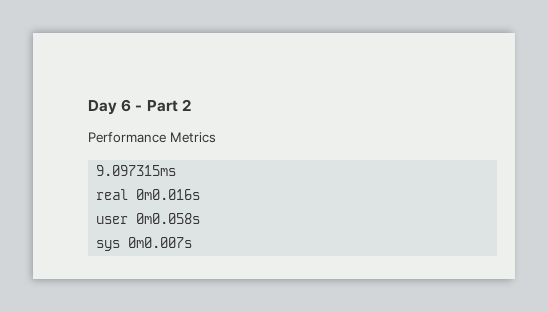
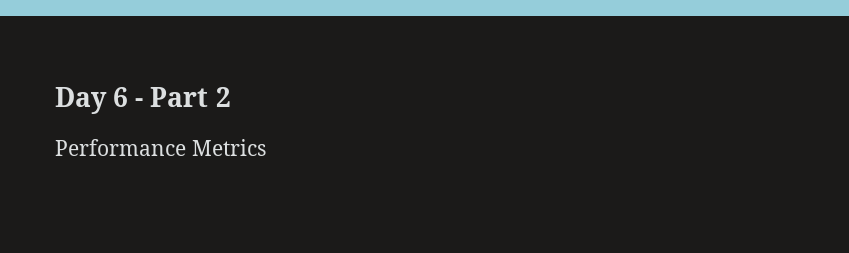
- 9.097315ms
- real 0m0.016s
- user 0m0.058s
- sys 0m0.007s

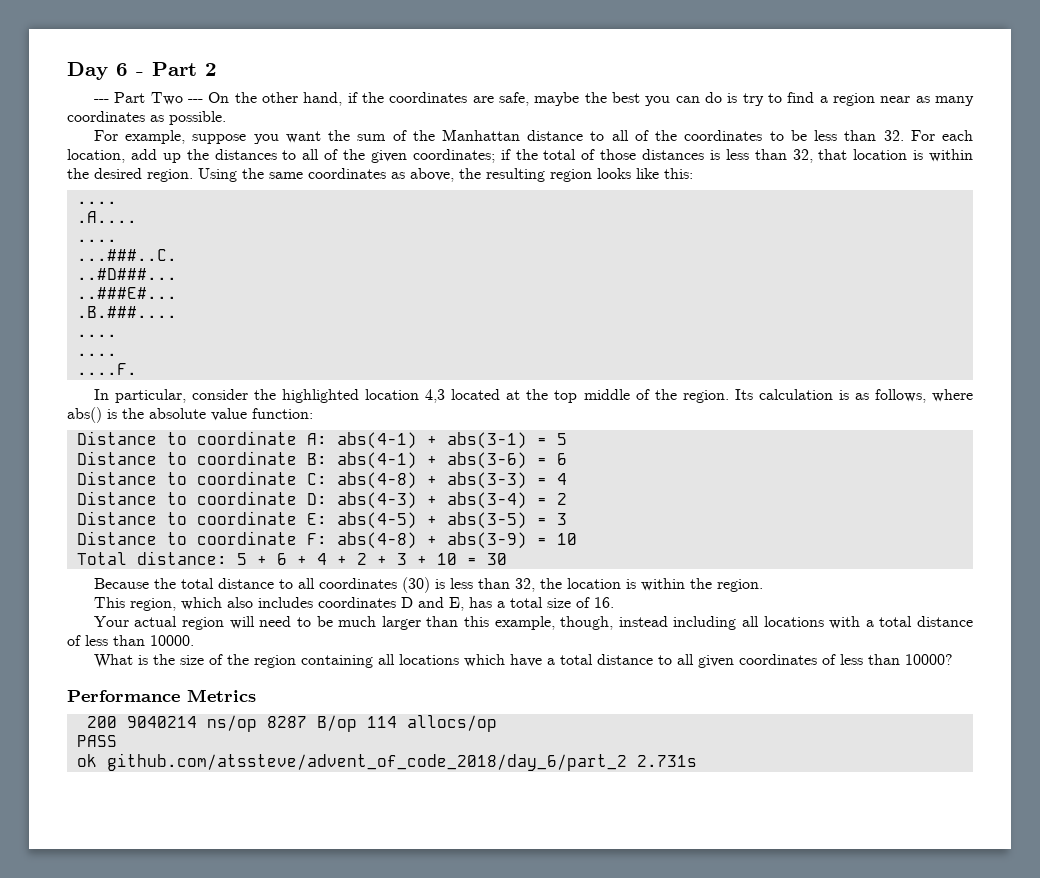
+ --- Part Two --- On the other hand, if the coordinates are safe, maybe the best you can do is try to find a region near as many coordinates as possible.
+ For example, suppose you want the sum of the Manhattan distance to all of the coordinates to be less than 32. For each location, add up the distances to all of the given coordinates; if the total of those distances is less than 32, that location is within the desired region. Using the same coordinates as above, the resulting region looks like this:
+ ....
+ .A....
+ ....
+ ...###..C.
+ ..#D###...
+ ..###E#...
+ .B.###....
+ ....
+ ....
+ ....F.
+ In particular, consider the highlighted location 4,3 located at the top middle of the region. Its calculation is as follows, where abs() is the absolute value function:
+ Distance to coordinate A: abs(4-1) + abs(3-1) = 5
+ Distance to coordinate B: abs(4-1) + abs(3-6) = 6
+ Distance to coordinate C: abs(4-8) + abs(3-3) = 4
+ Distance to coordinate D: abs(4-3) + abs(3-4) = 2
+ Distance to coordinate E: abs(4-5) + abs(3-5) = 3
+ Distance to coordinate F: abs(4-8) + abs(3-9) = 10
+ Total distance: 5 + 6 + 4 + 2 + 3 + 10 = 30
+ Because the total distance to all coordinates (30) is less than 32, the location is within the region.
+ This region, which also includes coordinates D and E, has a total size of 16.
+ Your actual region will need to be much larger than this example, though, instead including all locations with a total distance of less than 10000.
+ What is the size of the region containing all locations which have a total distance to all given coordinates of less than 10000?
  Performance Metrics
+ 200 9040214 ns/op 8287 B/op 114 allocs/op
+ PASS
+ ok github.com/atssteve/advent_of_code_2018/day_6/part_2 2.731s

